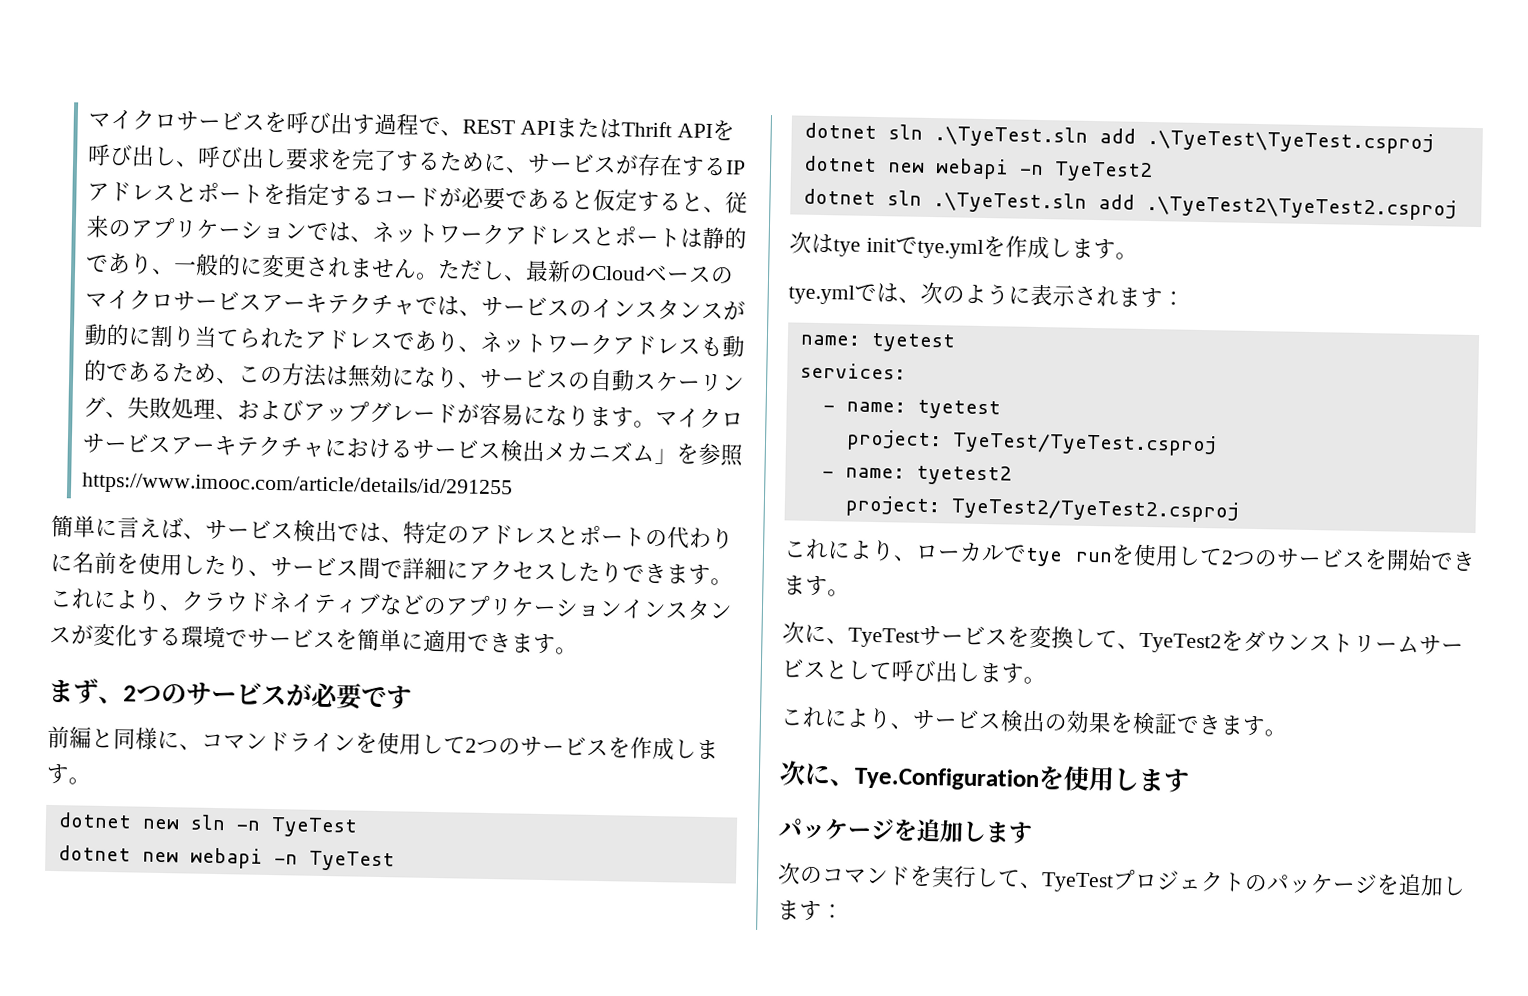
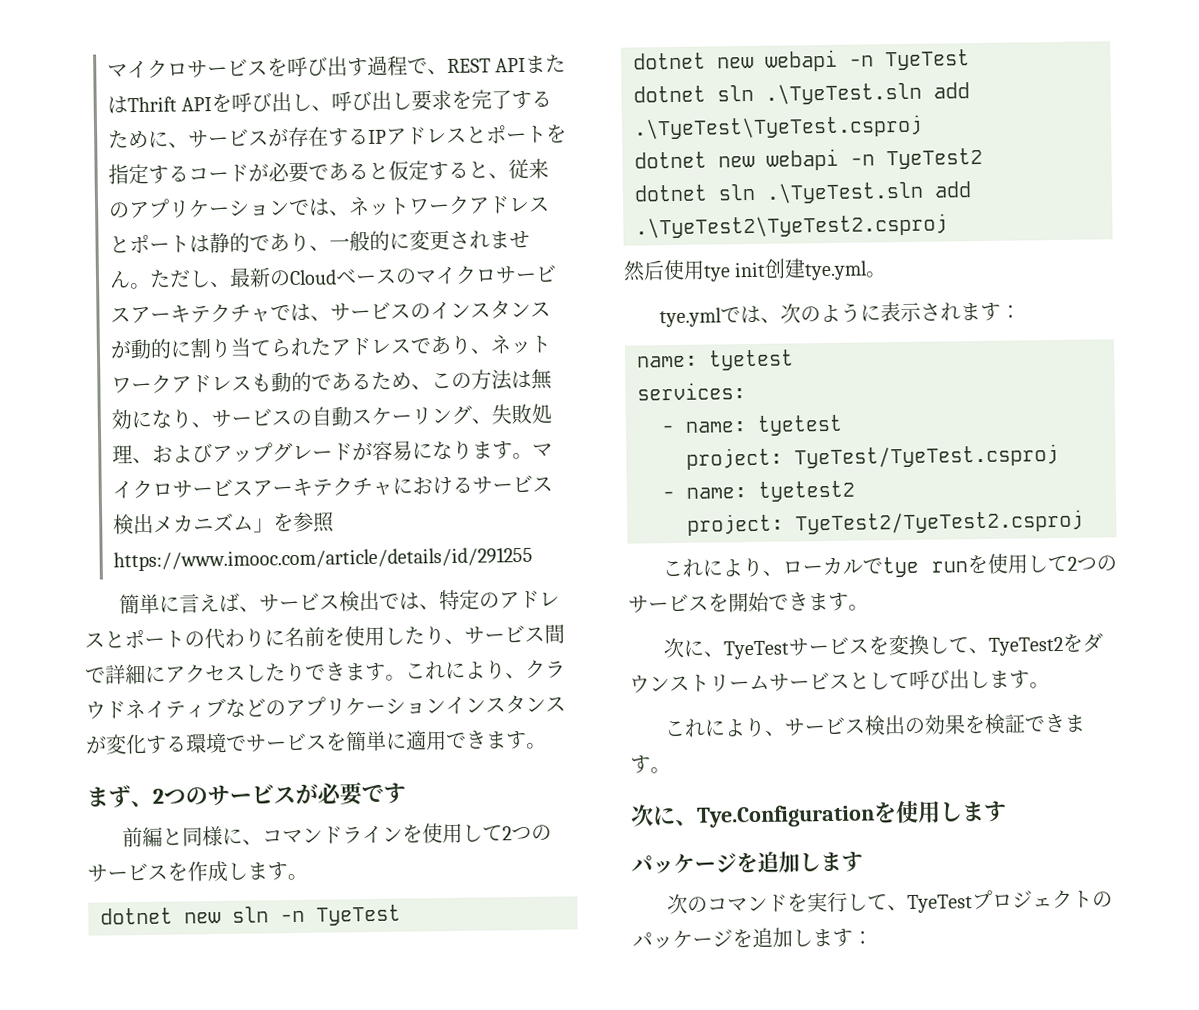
- 次はtye initでtye.ymlを作成します。
+ 然后使用tye init创建tye.yml。

